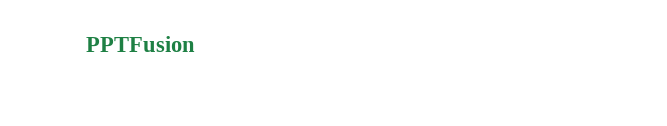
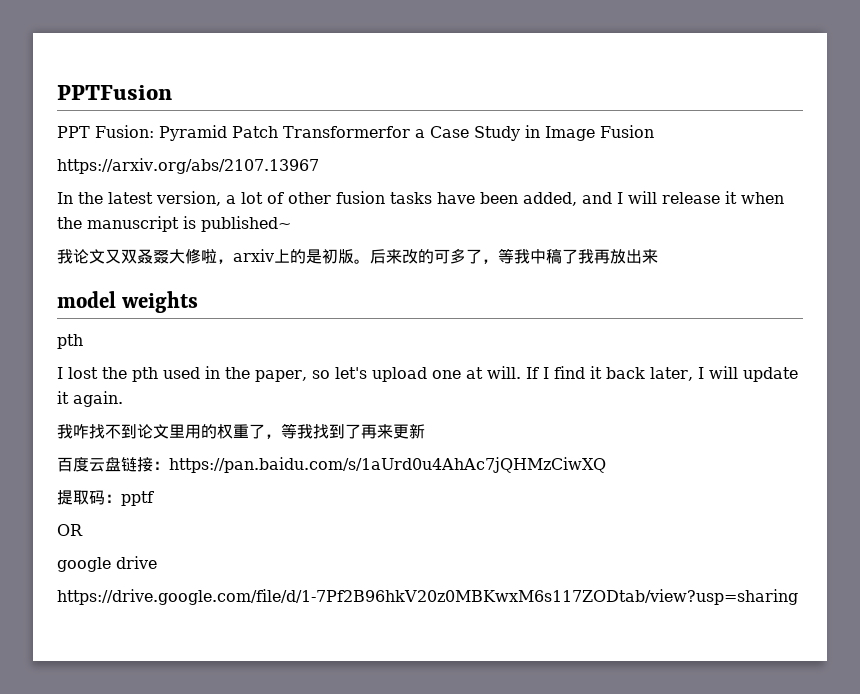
+ PPT Fusion: Pyramid Patch Transformerfor a Case Study in Image Fusion
+ https://arxiv.org/abs/2107.13967
+ In the latest version, a lot of other fusion tasks have been added, and I will release it when the manuscript is published~
+ 我论文又双叒叕大修啦，arxiv上的是初版。后来改的可多了，等我中稿了我再放出来
+ model weights
+ pth
+ I lost the pth used in the paper, so let's upload one at will. If I find it back later, I will update it again.
+ 我咋找不到论文里用的权重了，等我找到了再来更新
+ 百度云盘链接：https://pan.baidu.com/s/1aUrd0u4AhAc7jQHMzCiwXQ
+ 提取码：pptf
+ OR
+ google drive
+ https://drive.google.com/file/d/1-7Pf2B96hkV20z0MBKwxM6s117ZODtab/view?usp=sharing

